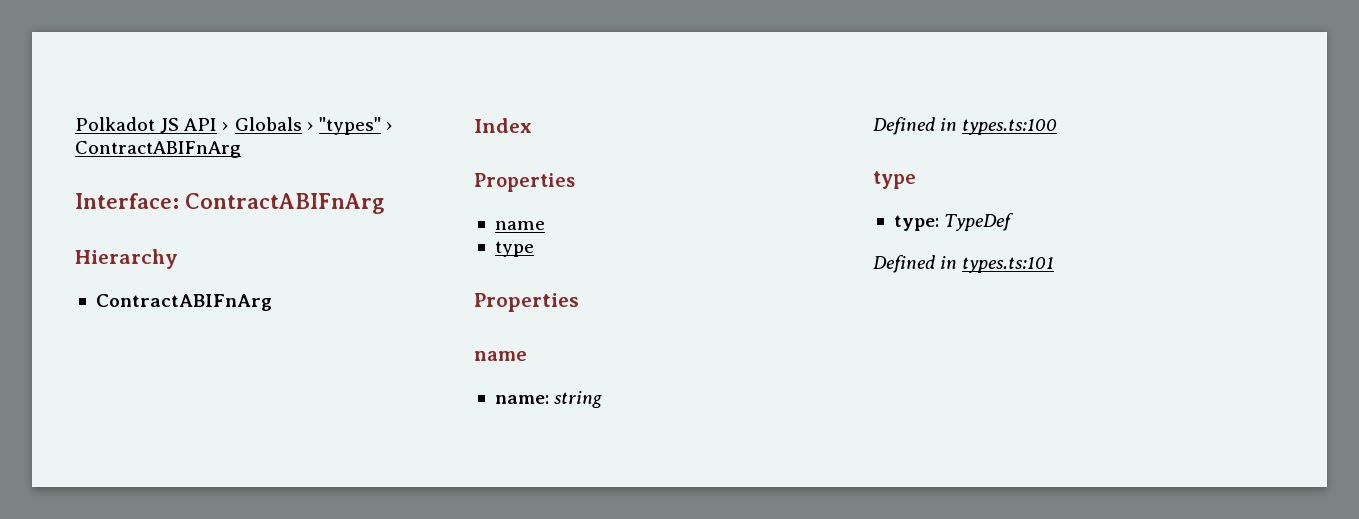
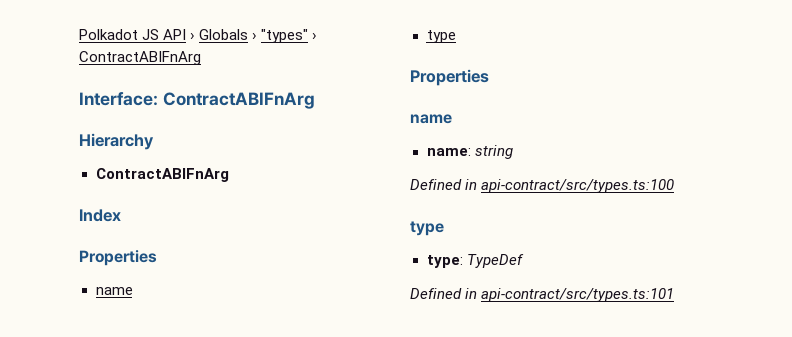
- Defined in types.ts:100
+ Defined in api-contract/src/types.ts:100
- Defined in types.ts:101
+ Defined in api-contract/src/types.ts:101

